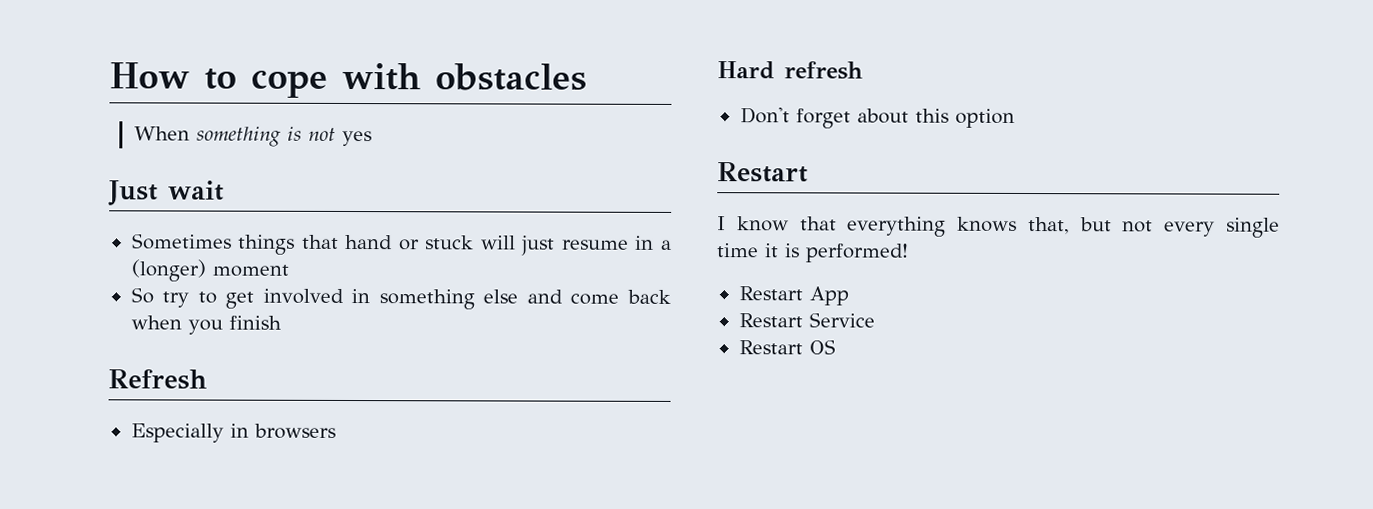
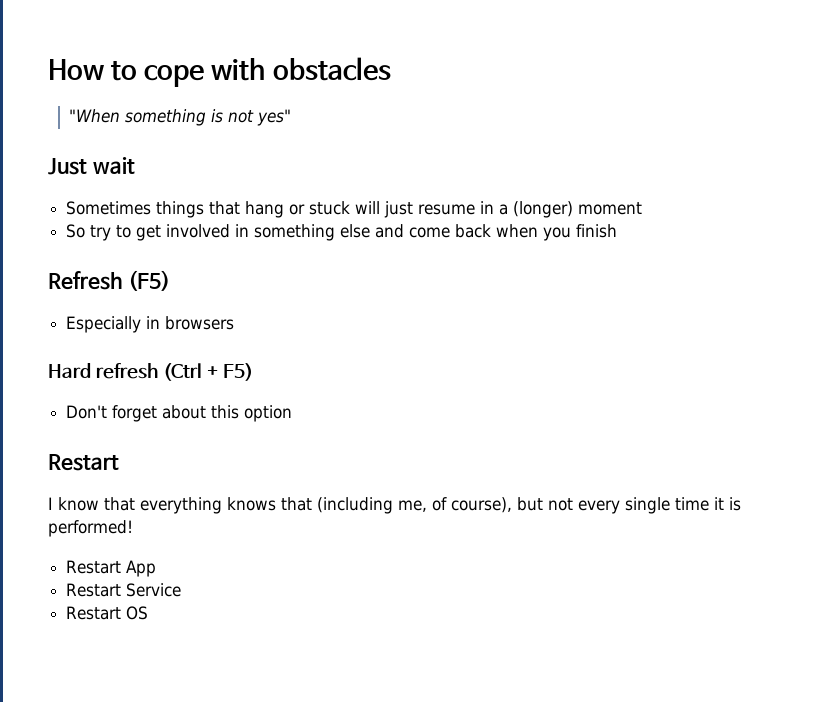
- When something is not yes
+ "When something is not yes"
- Sometimes things that hand or stuck will just resume in a (longer) moment
+ Sometimes things that hang or stuck will just resume in a (longer) moment
- Refresh
+ Refresh (F5)
- Hard refresh
+ Hard refresh (Ctrl + F5)
- I know that everything knows that, but not every single time it is performed!
+ I know that everything knows that (including me, of course), but not every single time it is performed!

